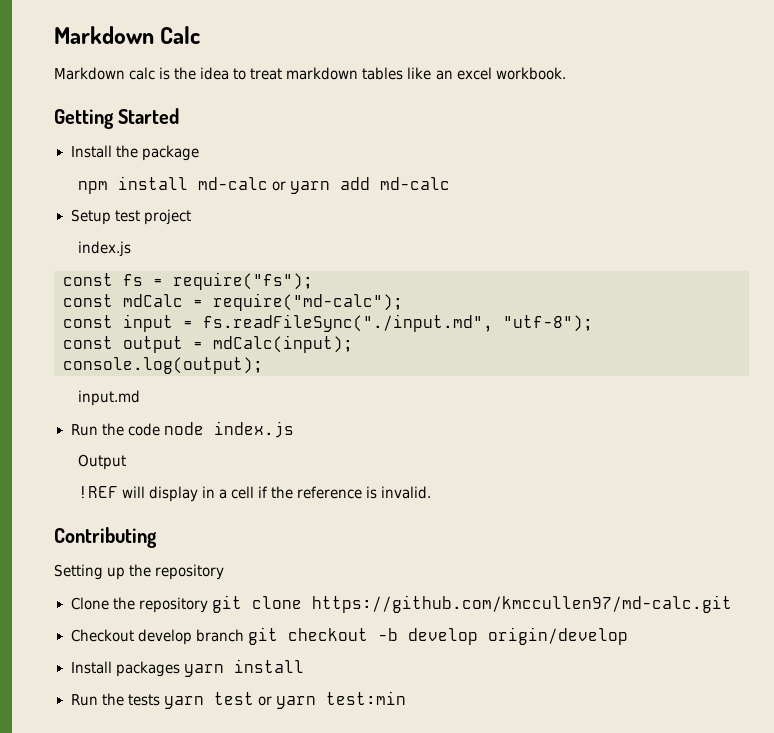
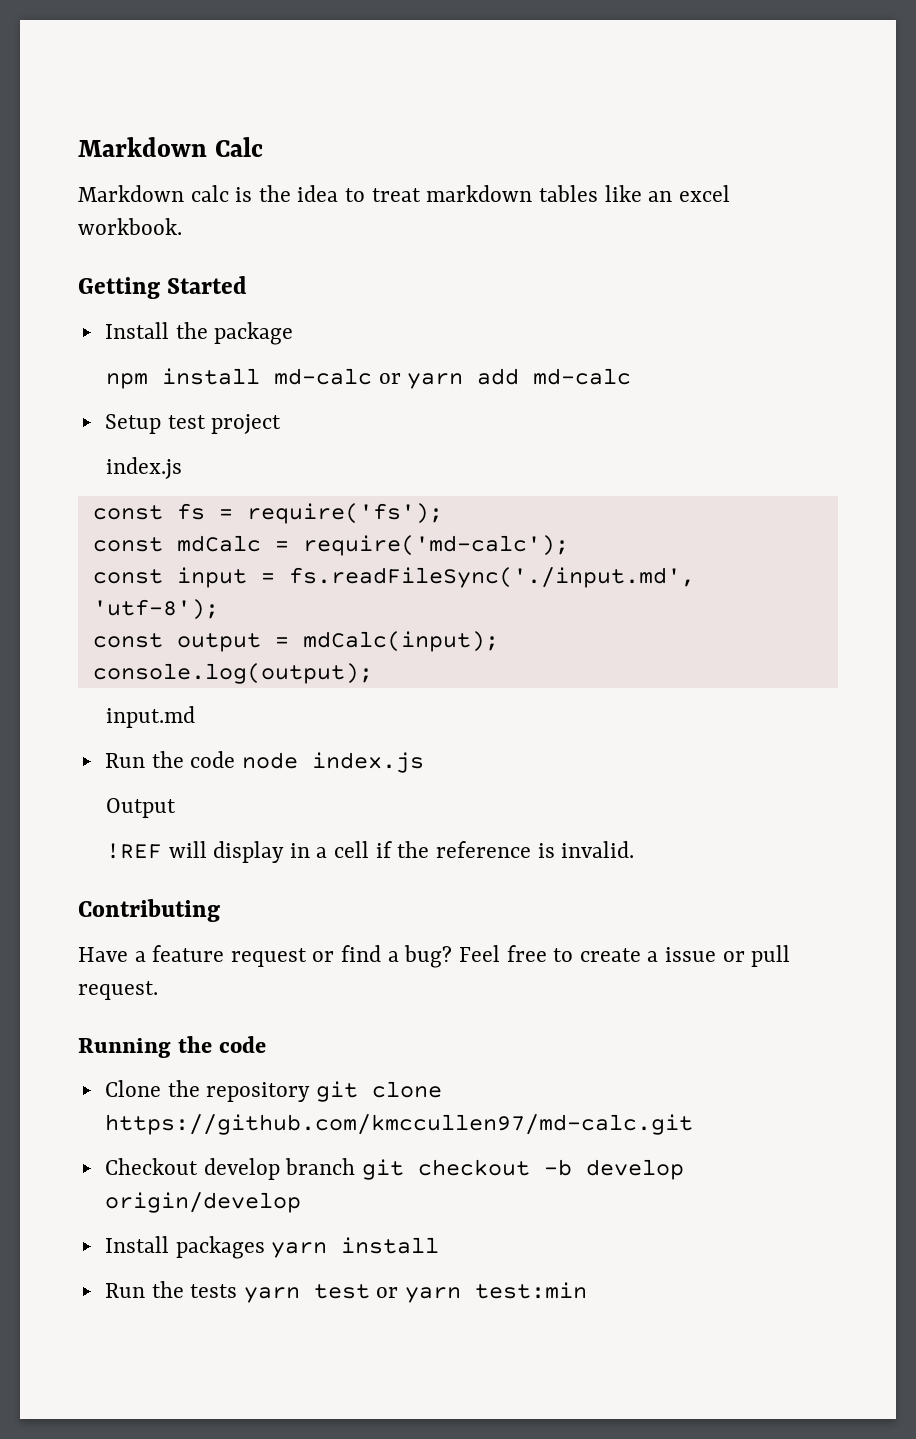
- const fs = require("fs");
+ const fs = require('fs');
- const mdCalc = require("md-calc");
+ const mdCalc = require('md-calc');
- const input = fs.readFileSync("./input.md", "utf-8");
+ const input = fs.readFileSync('./input.md', 'utf-8');
- Setting up the repository
+ Have a feature request or find a bug? Feel free to create a issue or pull request.
+ Running the code

